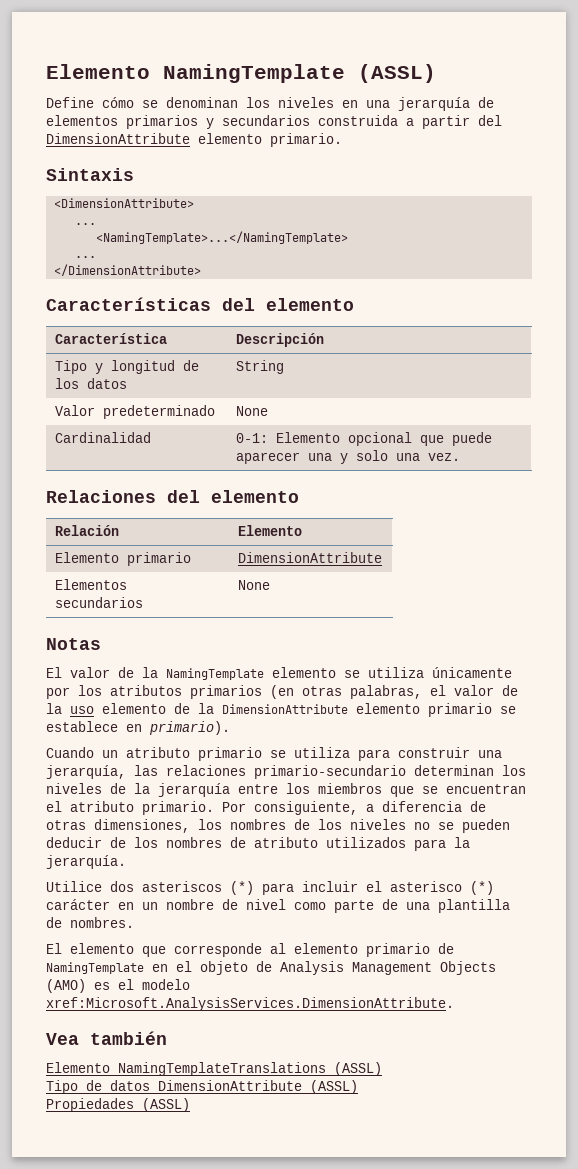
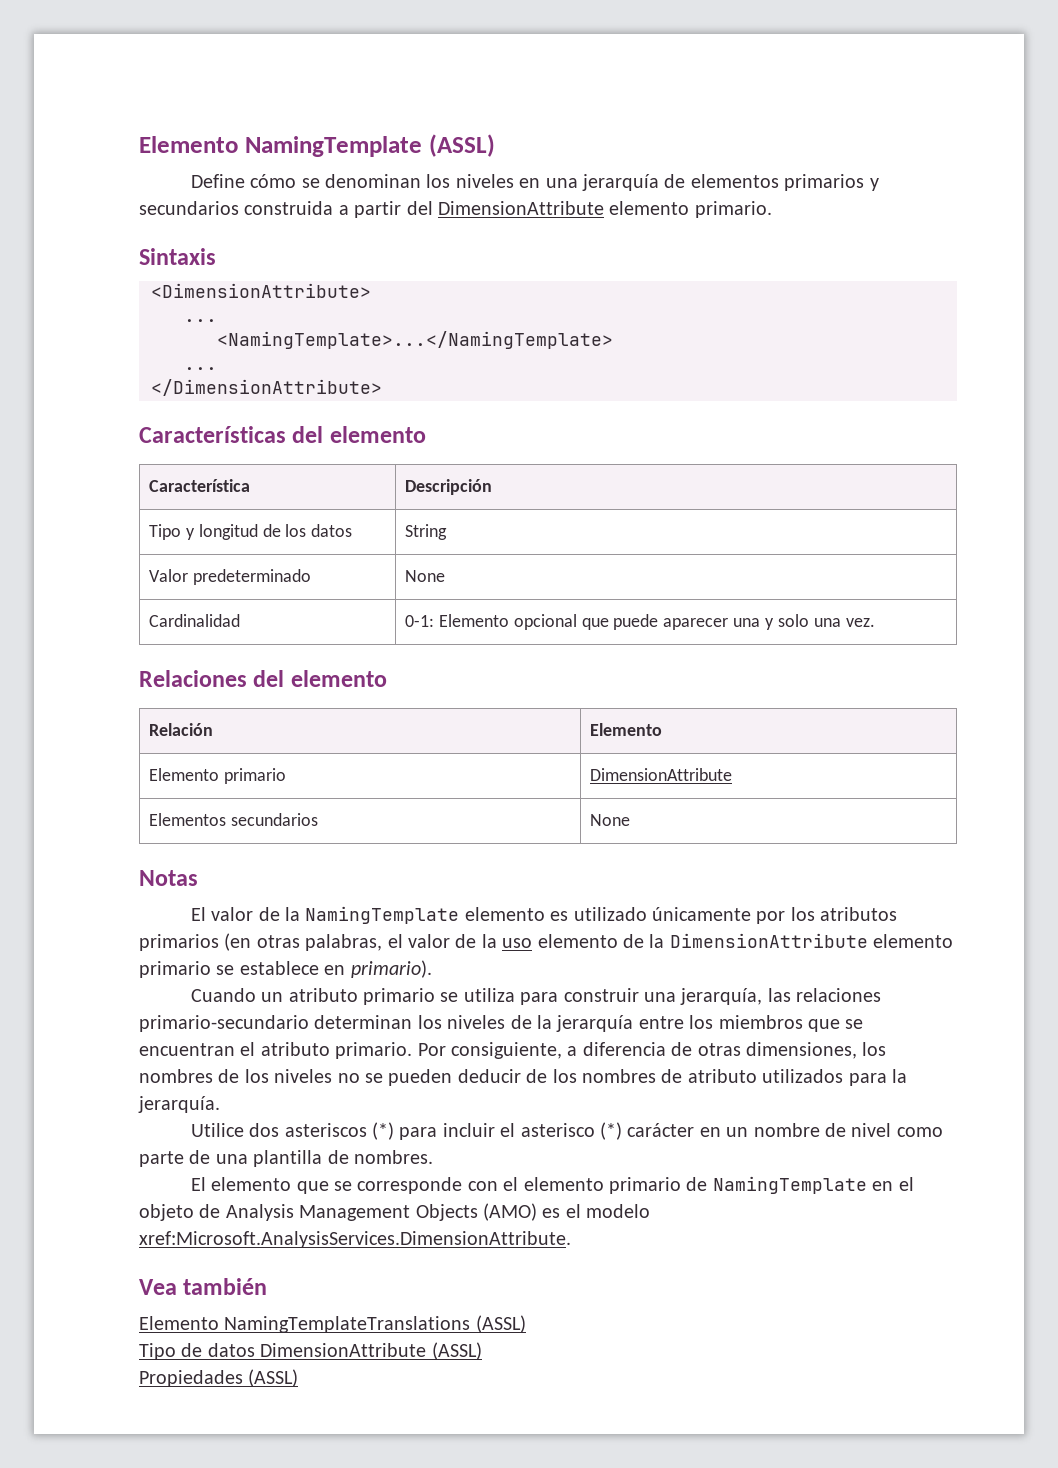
- El valor de la NamingTemplate elemento se utiliza únicamente por los atributos primarios (en otras palabras, el valor de la uso elemento de la DimensionAttribute elemento primario se establece en primario).
+ El valor de la NamingTemplate elemento es utilizado únicamente por los atributos primarios (en otras palabras, el valor de la uso elemento de la DimensionAttribute elemento primario se establece en primario).
- El elemento que corresponde al elemento primario de NamingTemplate en el objeto de Analysis Management Objects (AMO) es el modelo xref:Microsoft.AnalysisServices.DimensionAttribute.
+ El elemento que se corresponde con el elemento primario de NamingTemplate en el objeto de Analysis Management Objects (AMO) es el modelo xref:Microsoft.AnalysisServices.DimensionAttribute.

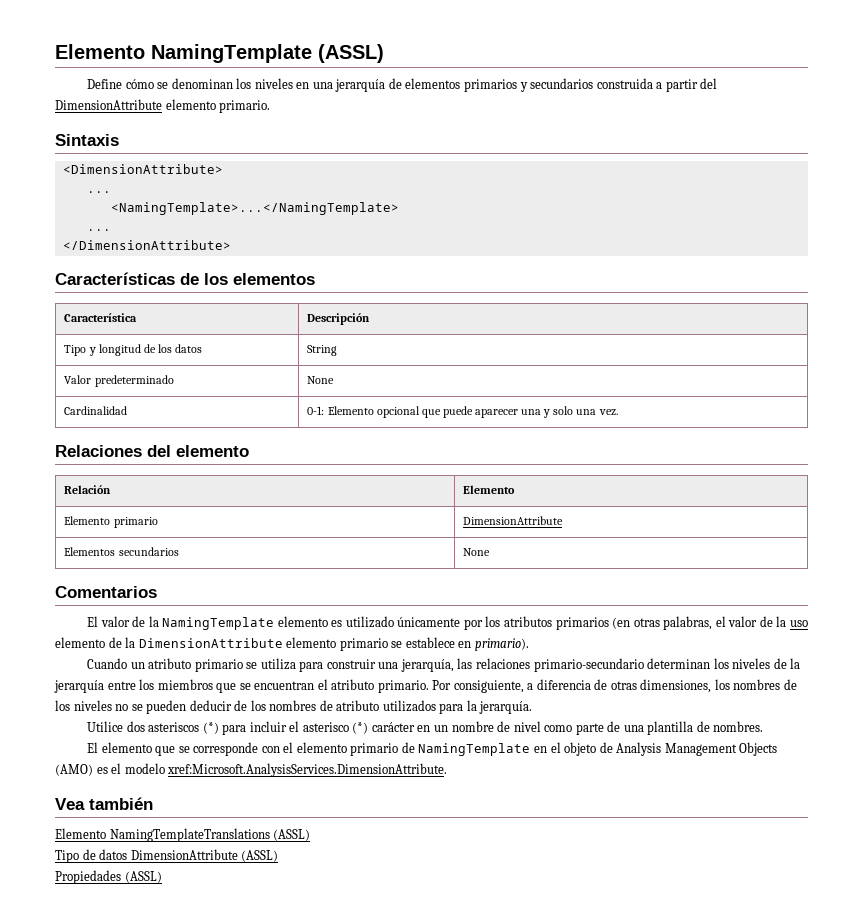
- Características del elemento
+ Características de los elementos
- Notas
+ Comentarios

